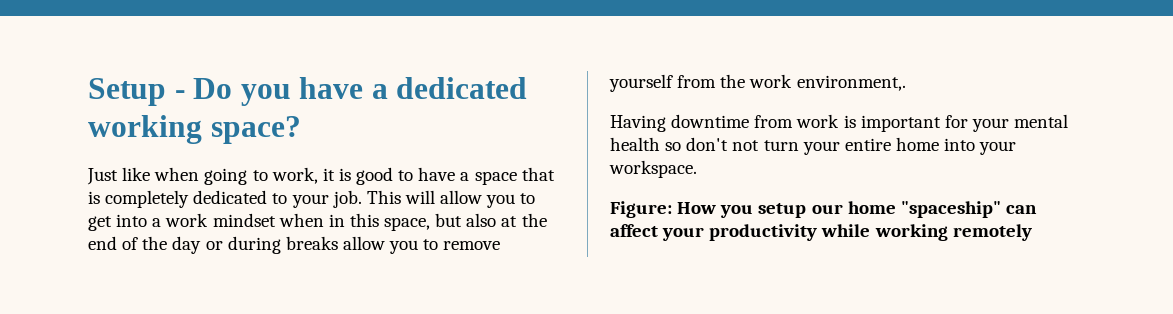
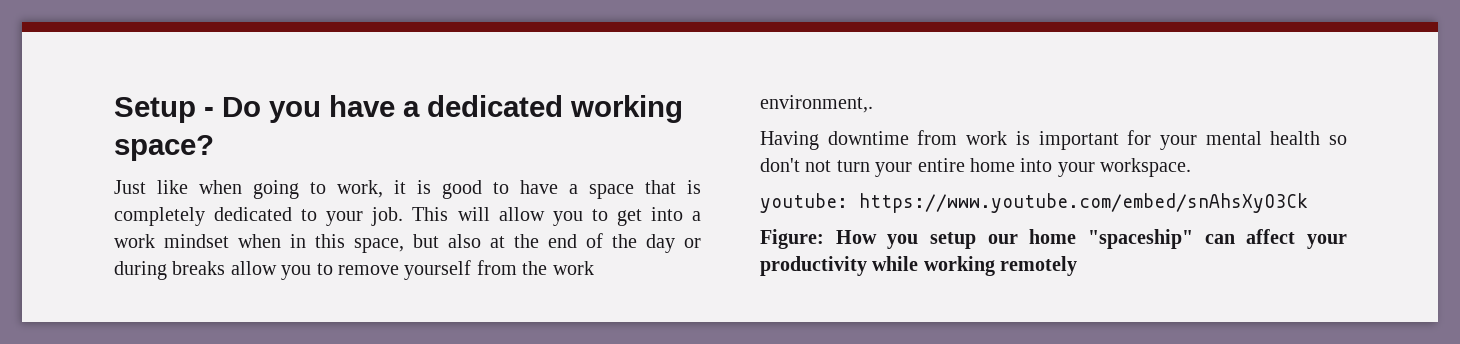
+ youtube: https://www.youtube.com/embed/snAhsXyO3Ck

